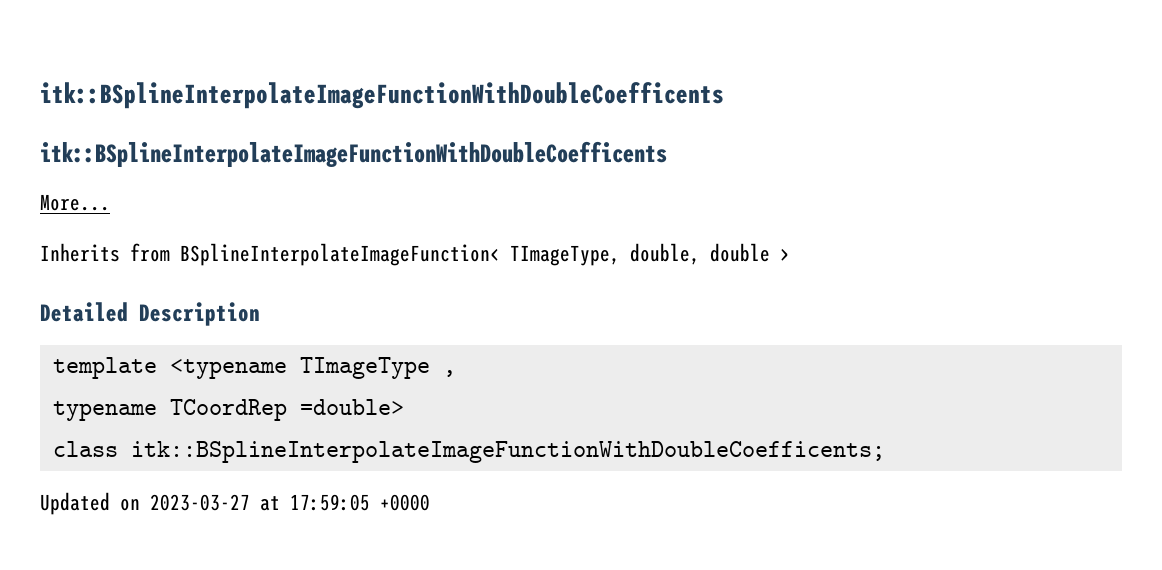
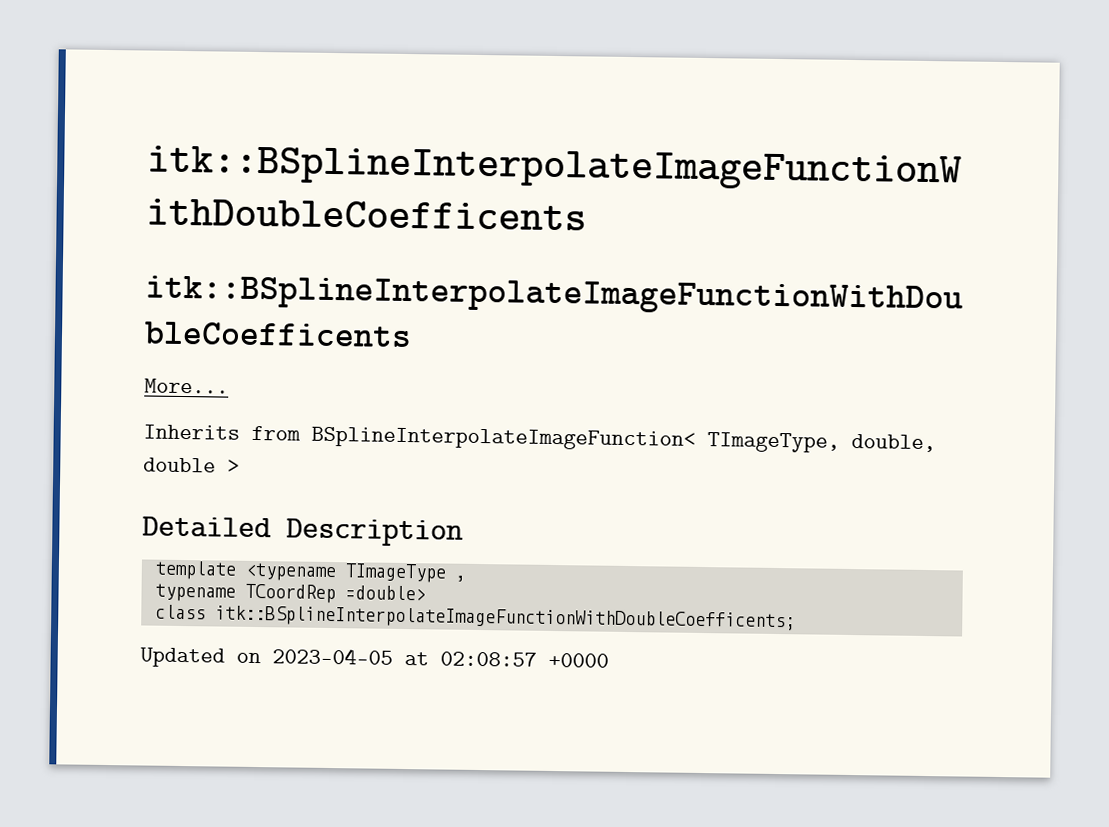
- Updated on 2023-03-27 at 17:59:05 +0000
+ Updated on 2023-04-05 at 02:08:57 +0000

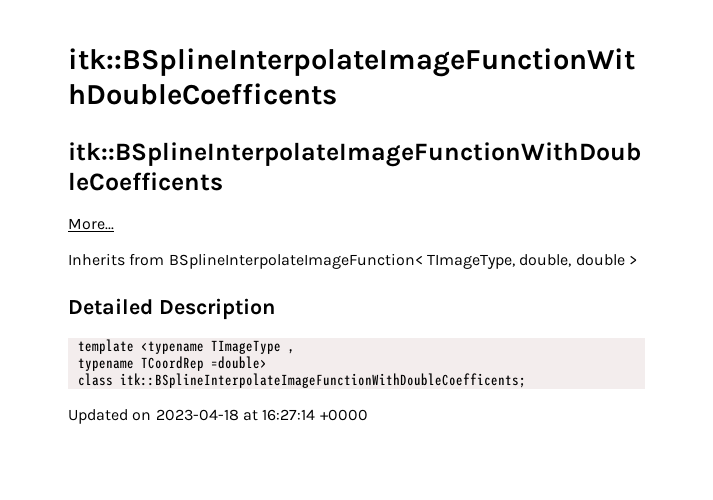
- Updated on 2023-04-05 at 02:08:57 +0000
+ Updated on 2023-04-18 at 16:27:14 +0000

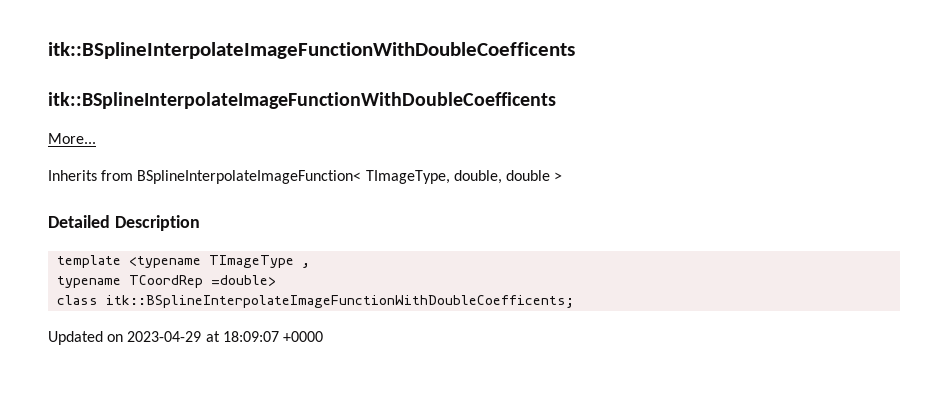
- Updated on 2023-04-18 at 16:27:14 +0000
+ Updated on 2023-04-29 at 18:09:07 +0000

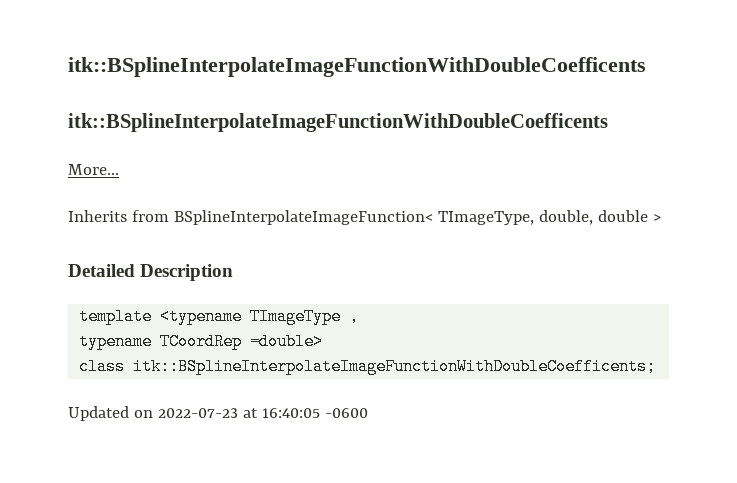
- Updated on 2023-04-29 at 18:09:07 +0000
+ Updated on 2022-07-23 at 16:40:05 -0600

